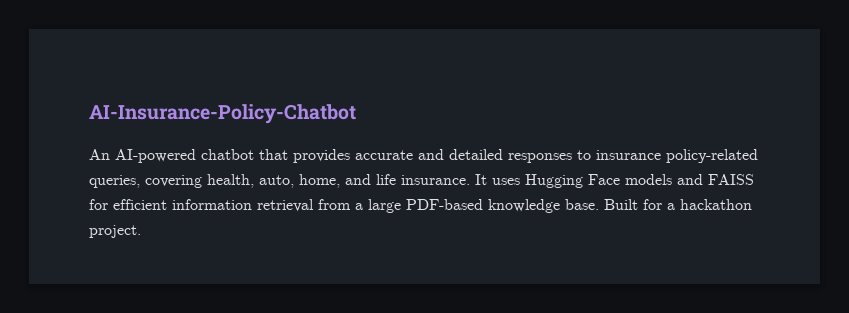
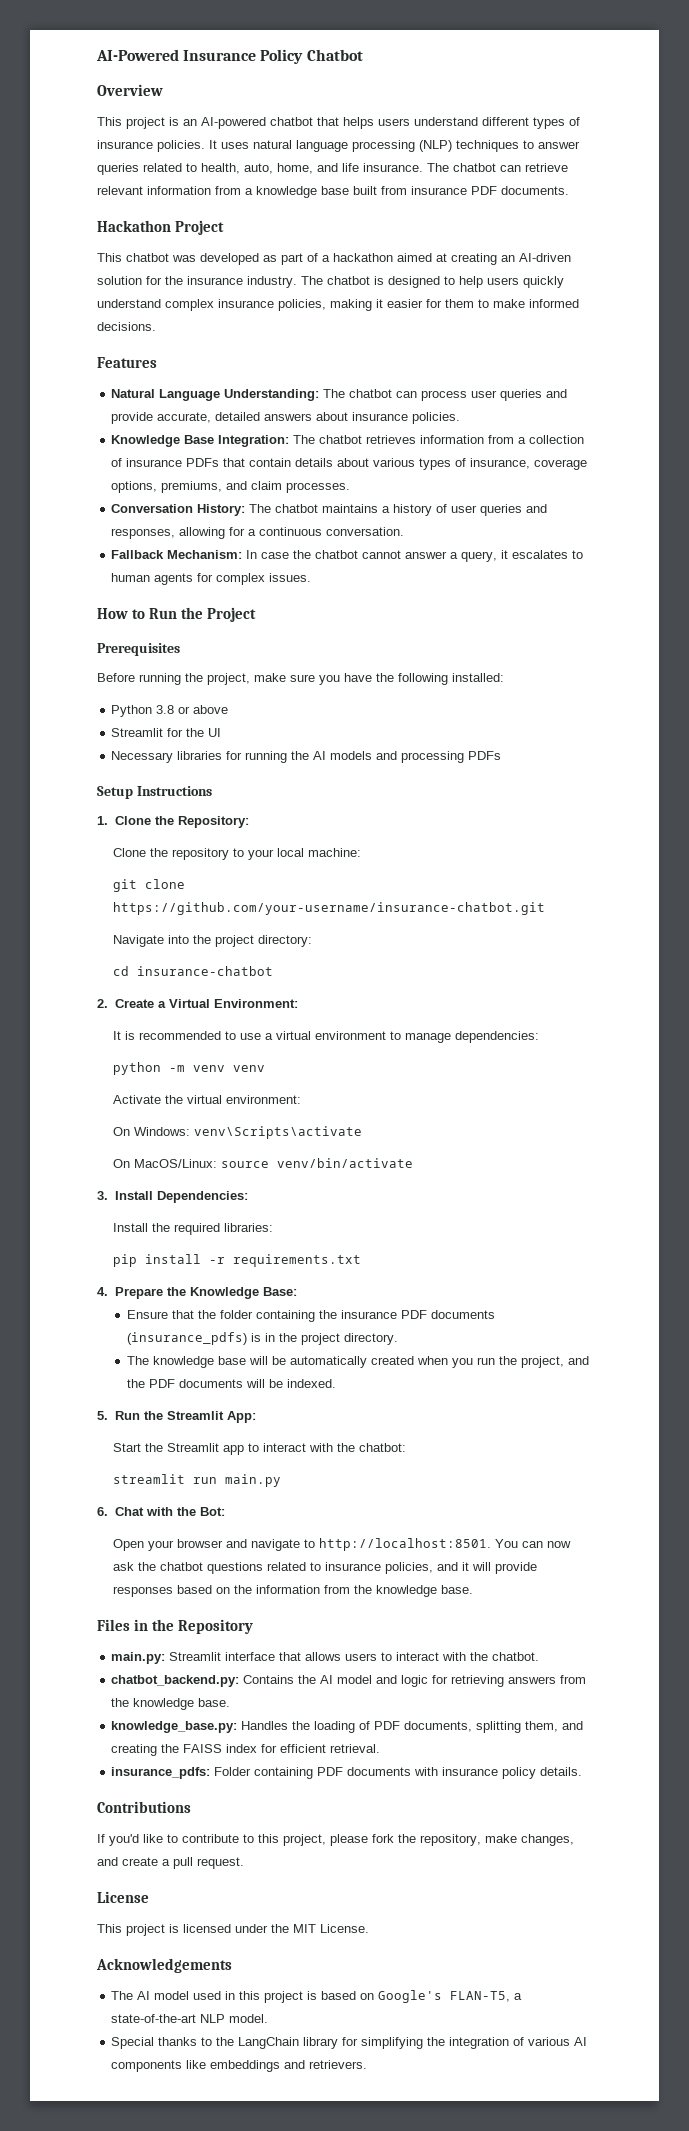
- AI-Insurance-Policy-Chatbot
- An AI-powered chatbot that provides accurate and detailed responses to insurance policy-related queries, covering health, auto, home, and life insurance.
+ AI-Powered Insurance Policy Chatbot
+ Overview
+ This project is an AI-powered chatbot that helps users understand different types of insurance policies. It uses natural language processing (NLP) techniques to answer queries related to health, auto, home, and life insurance.
- It uses Hugging Face models and FAISS for efficient information retrieval from a large PDF-based knowledge base. Built for a hackathon project.
+ The chatbot can retrieve relevant information from a knowledge base built from insurance PDF documents.
+ Hackathon Project
+ This chatbot was developed as part of a hackathon aimed at creating an AI-driven solution for the insurance industry. The chatbot is designed to help users quickly understand complex insurance policies, making it easier for them to make informed decisions.
+ Features
+ Natural Language Understanding: The chatbot can process user queries and provide accurate, detailed answers about insurance policies.
+ Knowledge Base Integration: The chatbot retrieves information from a collection of insurance PDFs that contain details about various types of insurance, coverage options, premiums, and claim processes.
+ Conversation History: The chatbot maintains a history of user queries and responses, allowing for a continuous conversation.
+ Fallback Mechanism: In case the chatbot cannot answer a query, it escalates to human agents for complex issues.
+ How to Run the Project
+ Prerequisites
+ Before running the project, make sure you have the following installed:
+ Python 3.8 or above
+ Streamlit for the UI
+ Necessary libraries for running the AI models and processing PDFs
+ Setup Instructions
+ 1. Clone the Repository:
+ Clone the repository to your local machine:
+ git clone https://github.com/your-username/insurance-chatbot.git
+ Navigate into the project directory:
+ cd insurance-chatbot
+ 2. Create a Virtual Environment:
+ It is recommended to use a virtual environment to manage dependencies:
+ python -m venv venv
+ Activate the virtual environment:
+ On Windows: venv\Scripts\activate
+ On MacOS/Linux: source venv/bin/activate
+ 3. Install Dependencies:
+ Install the required libraries:
+ pip install -r requirements.txt
+ 4. Prepare the Knowledge Base:
+ Ensure that the folder containing the insurance PDF documents (insurance_pdfs) is in the project directory.
+ The knowledge base will be automatically created when you run the project, and the PDF documents will be indexed.
+ 5. Run the Streamlit App:
+ Start the Streamlit app to interact with the chatbot:
+ streamlit run main.py
+ 6. Chat with the Bot:
+ Open your browser and navigate to http://localhost:8501. You can now ask the chatbot questions related to insurance policies, and it will provide responses based on the information from the knowledge base.
+ Files in the Repository
+ main.py: Streamlit interface that allows users to interact with the chatbot.
+ chatbot_backend.py: Contains the AI model and logic for retrieving answers from the knowledge base.
+ knowledge_base.py: Handles the loading of PDF documents, splitting them, and creating the FAISS index for efficient retrieval.
+ insurance_pdfs: Folder containing PDF documents with insurance policy details.
+ Contributions
+ If you'd like to contribute to this project, please fork the repository, make changes, and create a pull request.
+ License
+ This project is licensed under the MIT License.
+ Acknowledgements
+ The AI model used in this project is based on Google's FLAN-T5, a state-of-the-art NLP model.
+ Special thanks to the LangChain library for simplifying the integration of various AI components like embeddings and retrievers.

